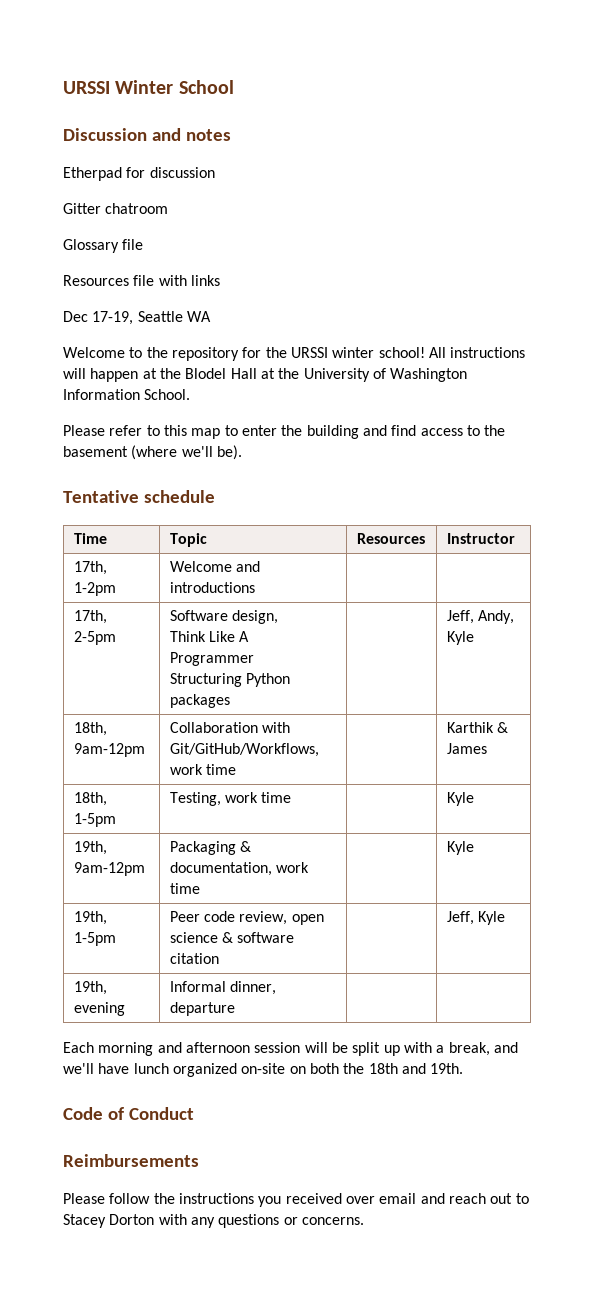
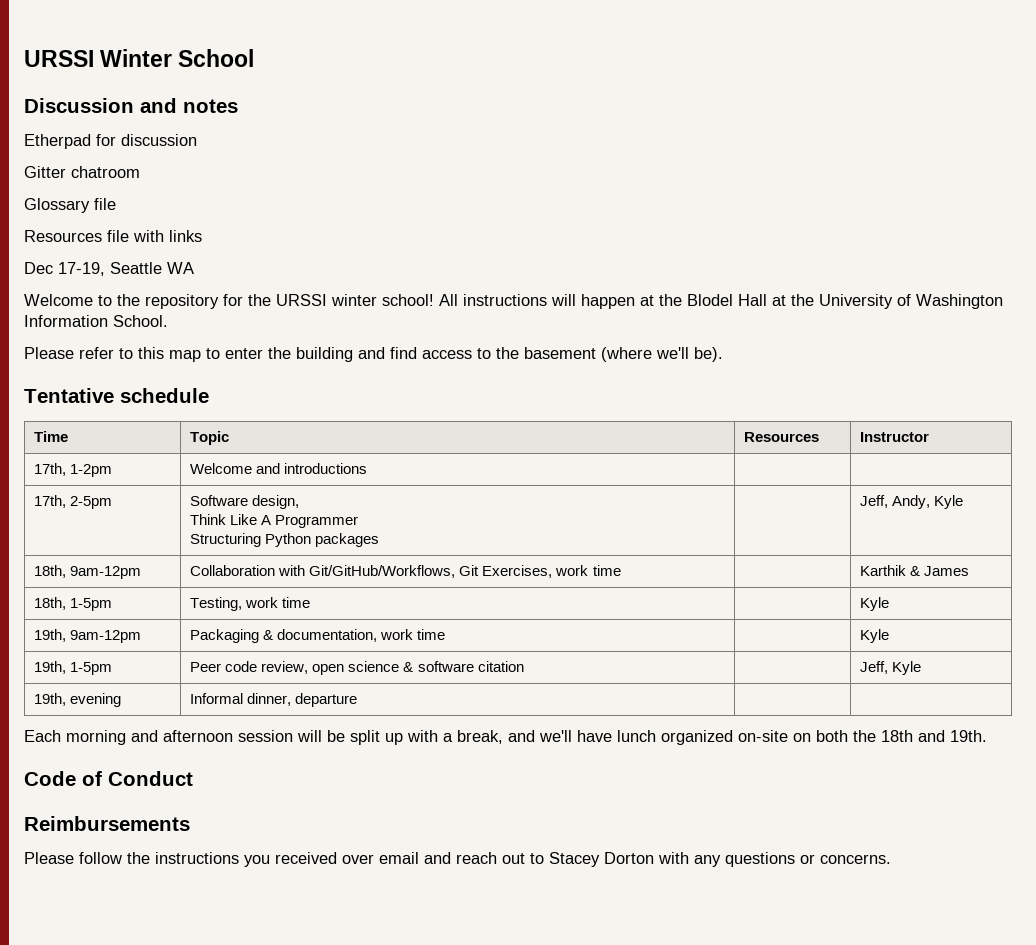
- 18th, 9am-12pm | Collaboration with Git/GitHub/Workflows, work time | | Karthik & James
+ 18th, 9am-12pm | Collaboration with Git/GitHub/Workflows, Git Exercises, work time | | Karthik & James

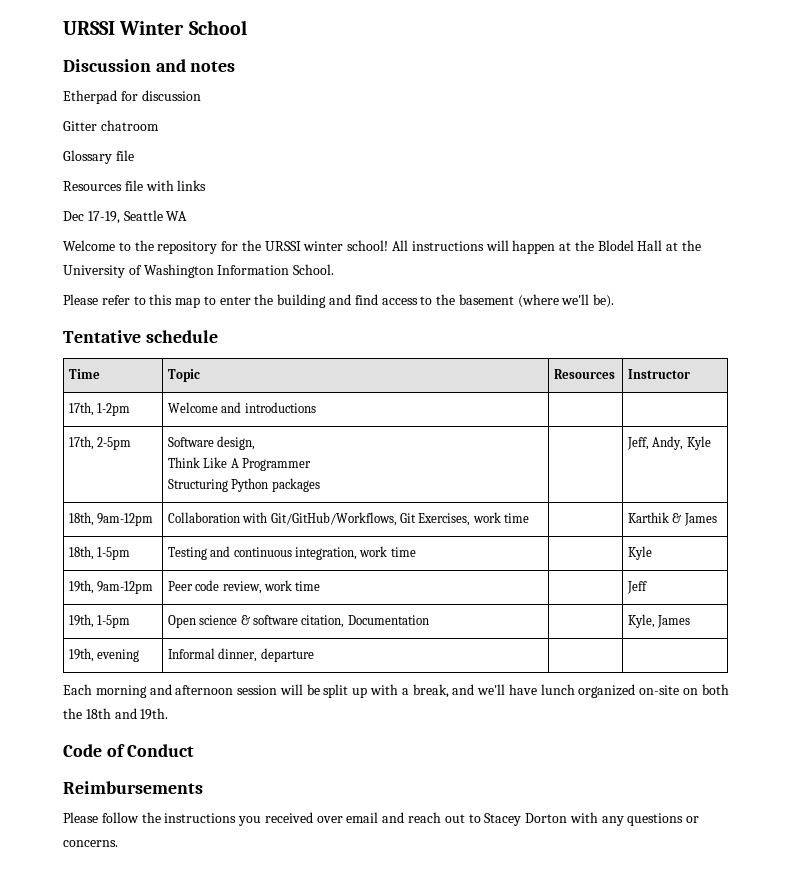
- 18th, 1-5pm | Testing, work time | | Kyle
+ 18th, 1-5pm | Testing and continuous integration, work time | | Kyle
- 19th, 9am-12pm | Packaging & documentation, work time | | Kyle
+ 19th, 9am-12pm | Peer code review, work time | | Jeff
- 19th, 1-5pm | Peer code review, open science & software citation | | Jeff, Kyle
+ 19th, 1-5pm | Open science & software citation, Documentation | | Kyle, James

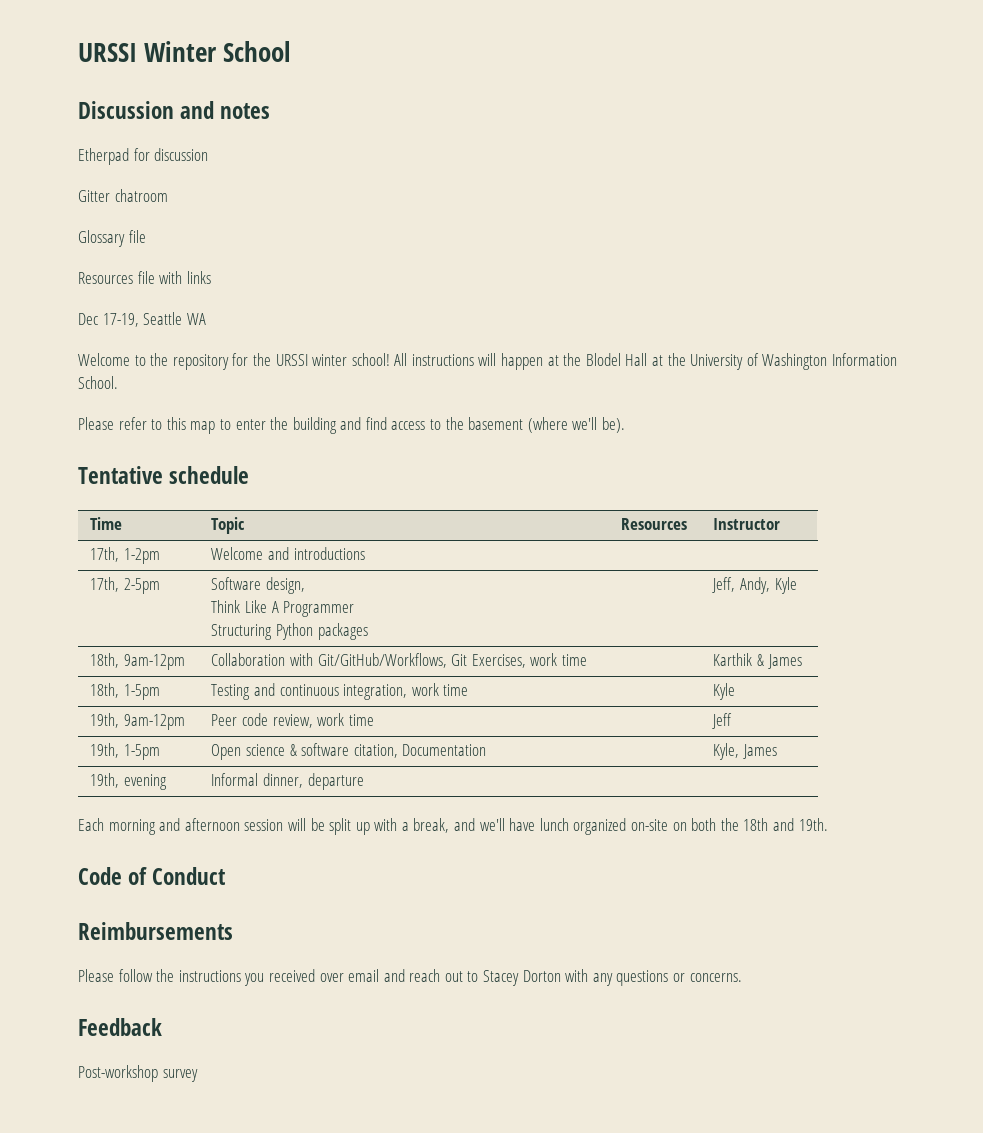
+ Feedback
+ Post-workshop survey

